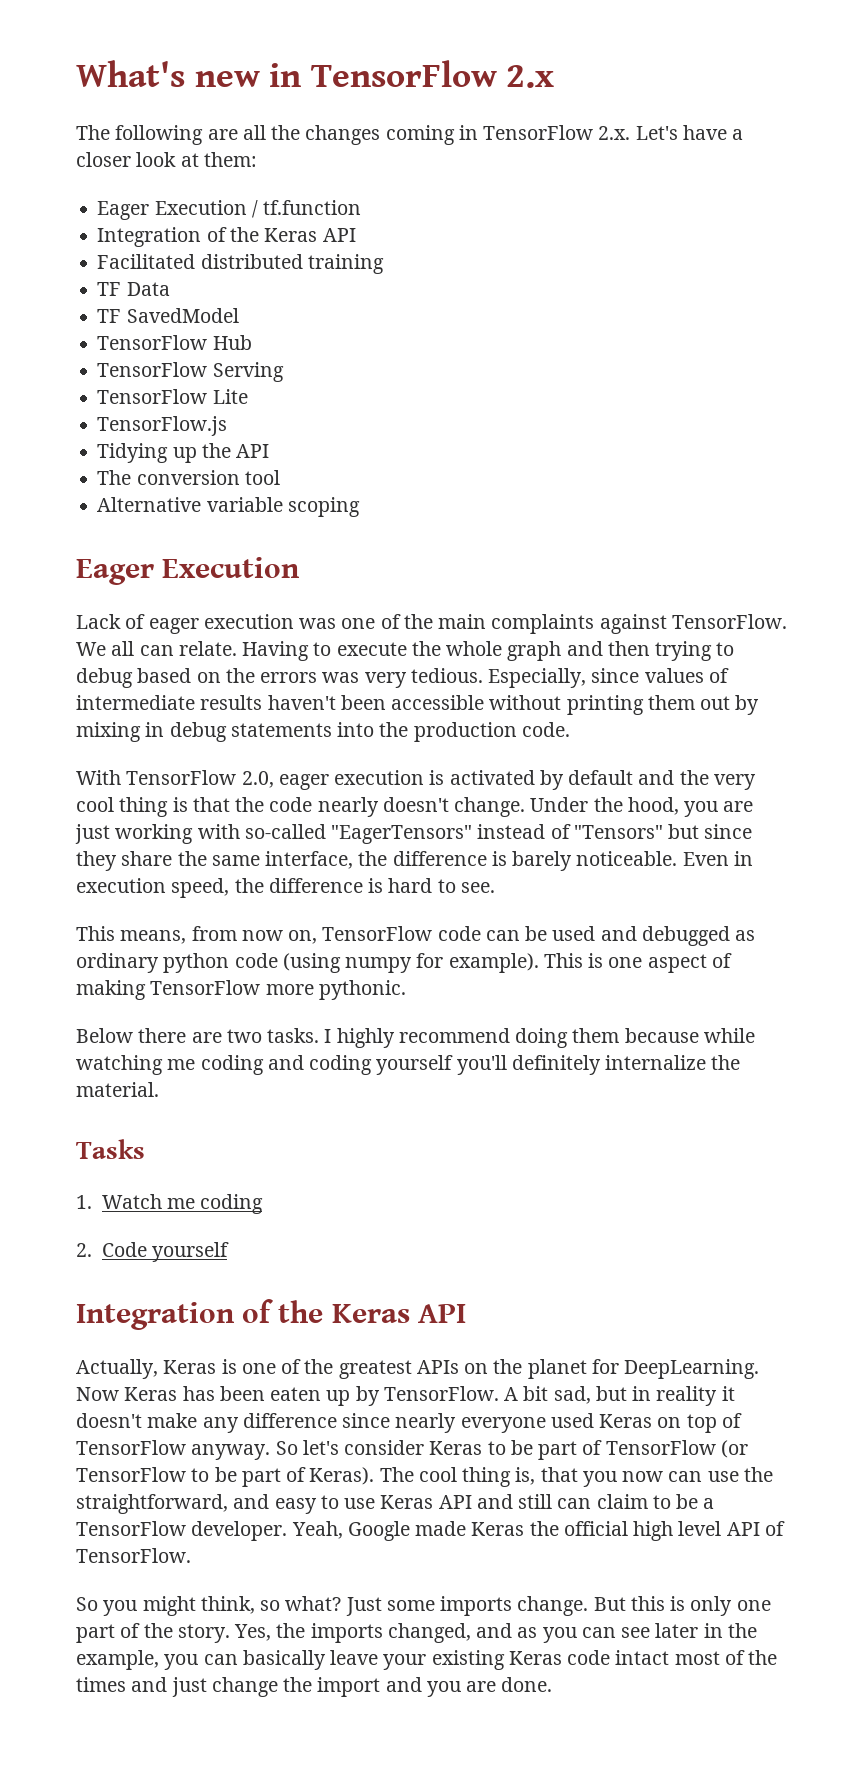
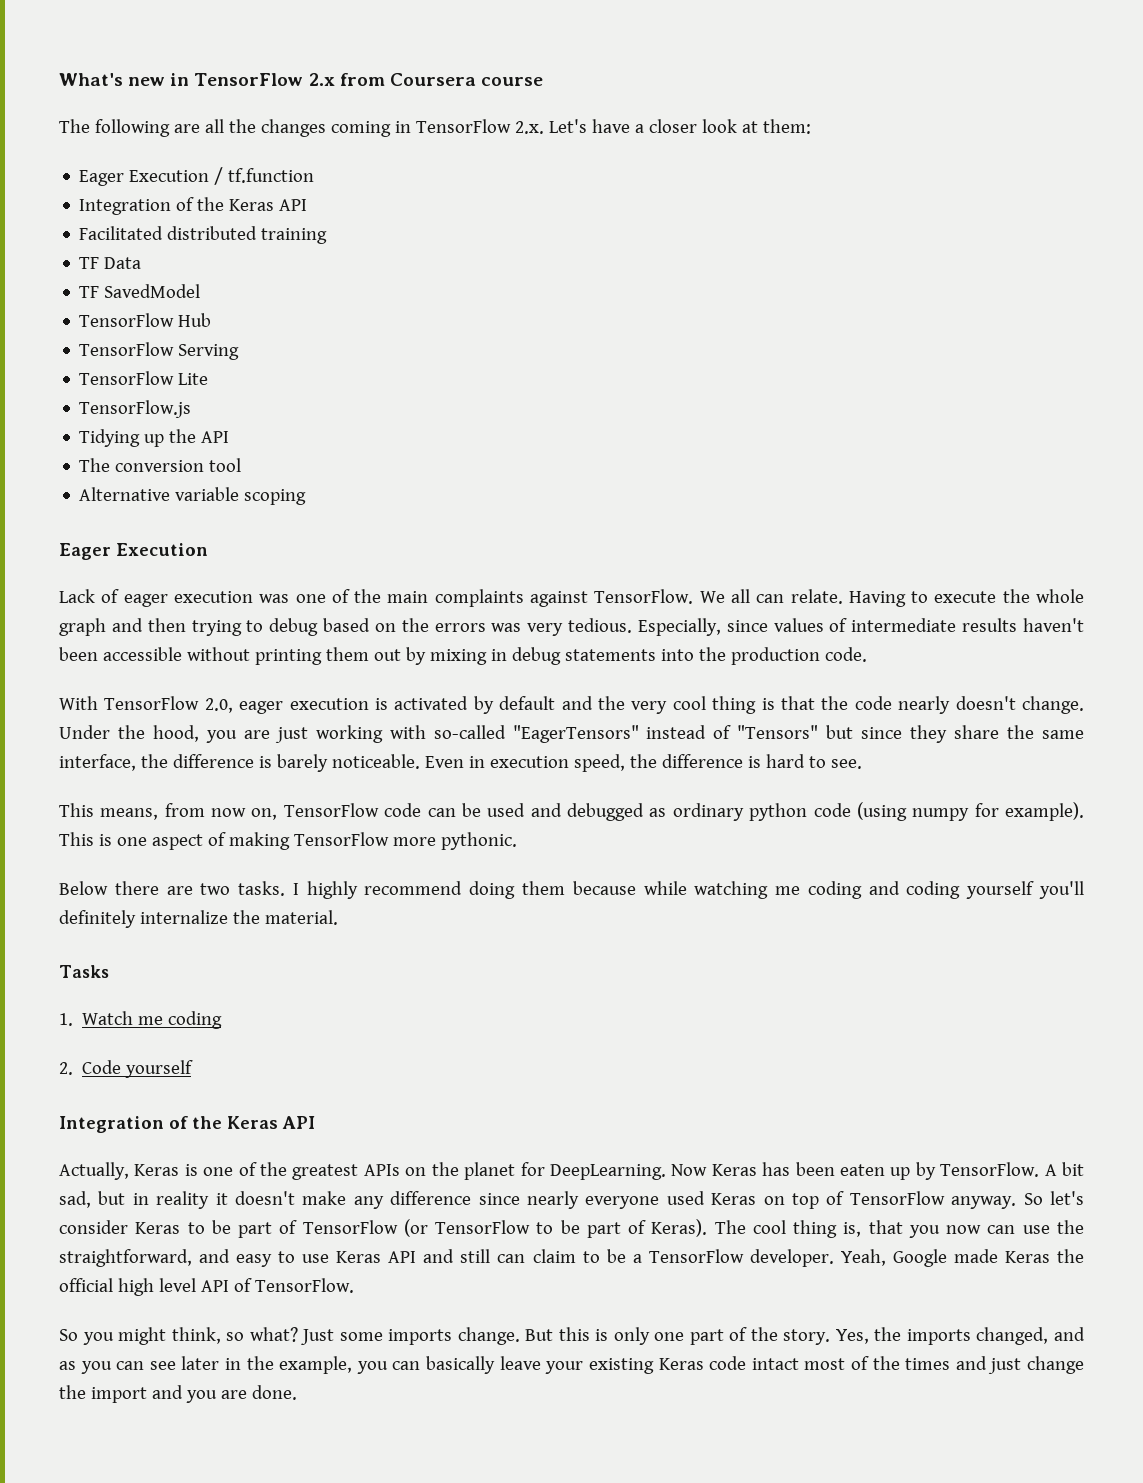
- What's new in TensorFlow 2.x
+ What's new in TensorFlow 2.x from Coursera course

